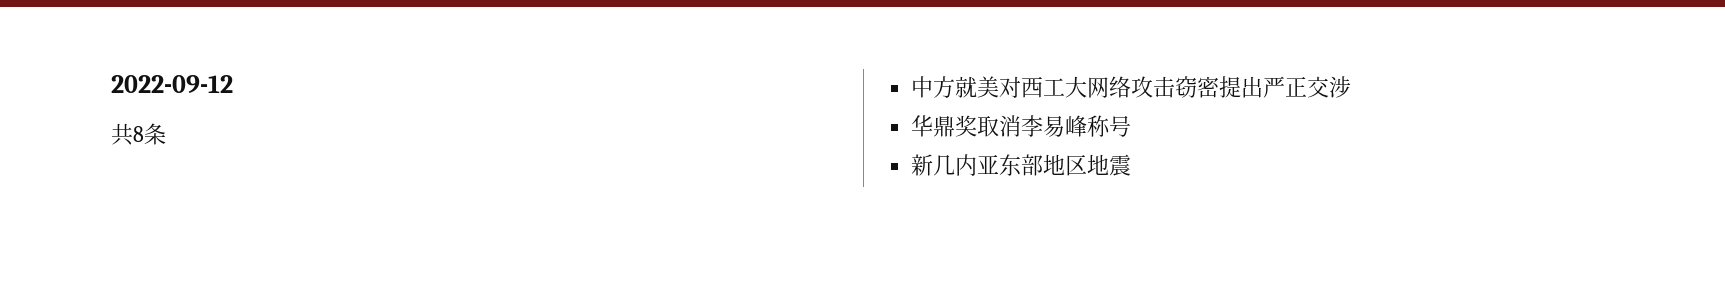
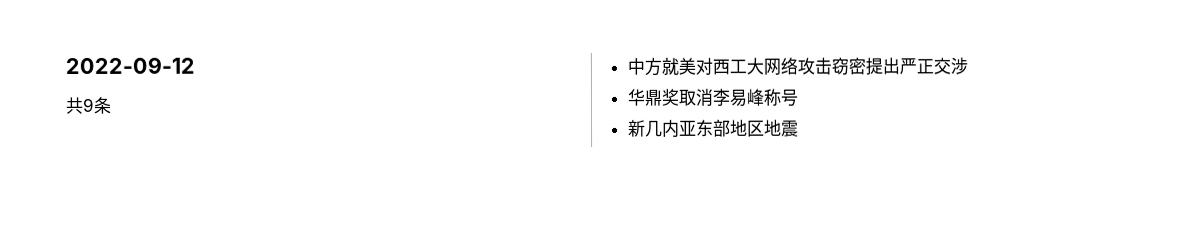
- 共8条
+ 共9条

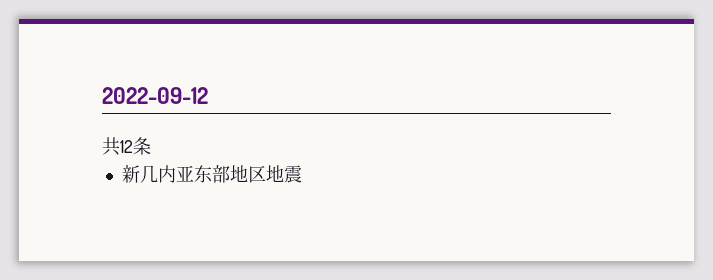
- 共9条
+ 共12条
- 中方就美对西工大网络攻击窃密提出严正交涉
- 华鼎奖取消李易峰称号

